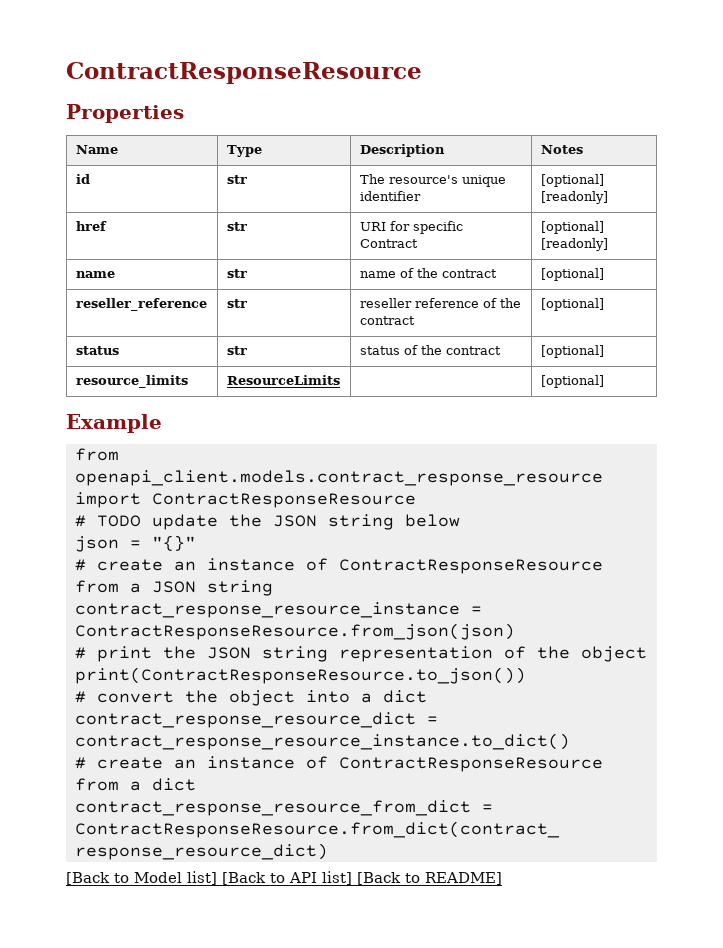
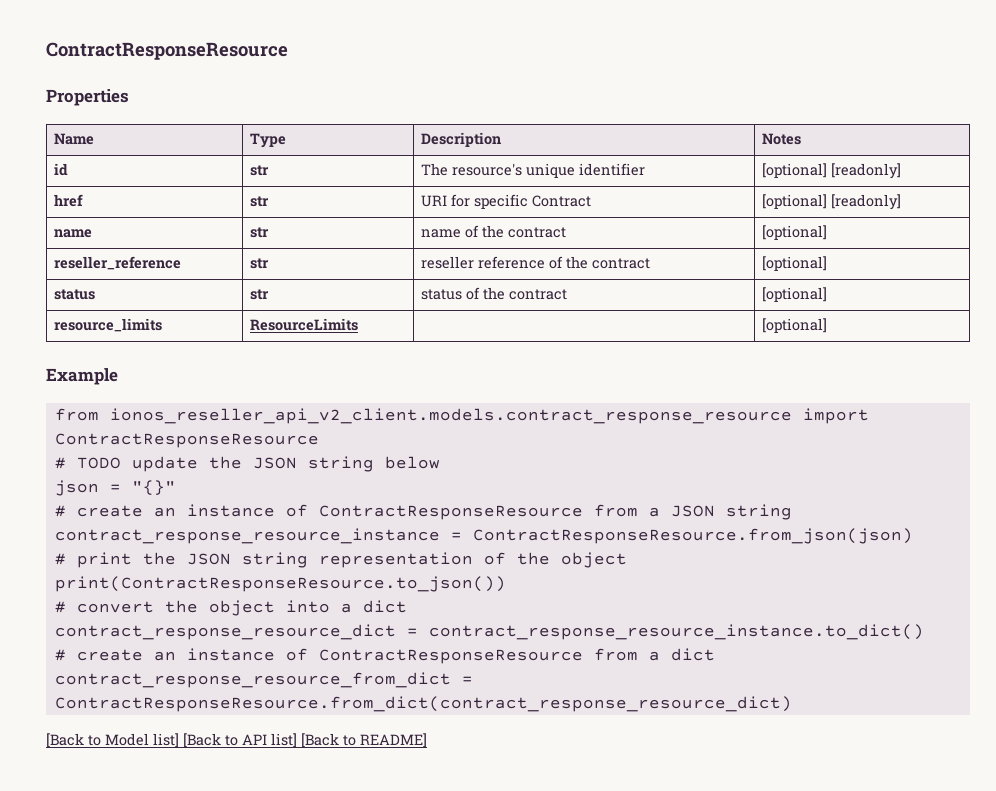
- from openapi_client.models.contract_response_resource import ContractResponseResource
+ from ionos_reseller_api_v2_client.models.contract_response_resource import ContractResponseResource

